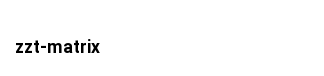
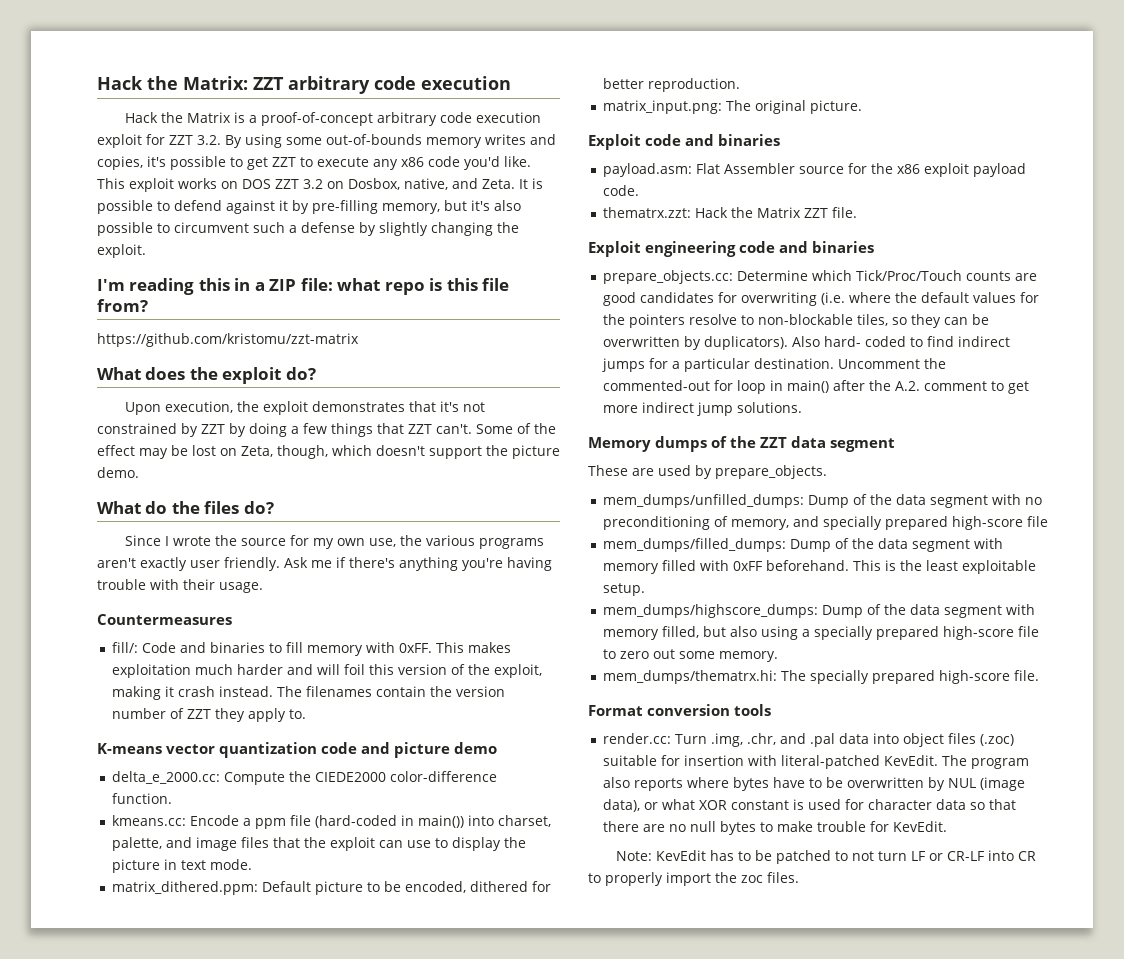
- zzt-matrix
+ Hack the Matrix: ZZT arbitrary code execution
+ Hack the Matrix is a proof-of-concept arbitrary code execution exploit for ZZT 3.2. By using some out-of-bounds memory writes and copies, it's possible to get ZZT to execute any x86 code you'd like. This exploit works on DOS ZZT 3.2 on Dosbox, native, and Zeta. It is possible to defend against it by pre-filling memory, but it's also possible to circumvent such a defense by slightly changing the exploit.
+ I'm reading this in a ZIP file: what repo is this file from?
+ https://github.com/kristomu/zzt-matrix
+ What does the exploit do?
+ Upon execution, the exploit demonstrates that it's not constrained by ZZT by doing a few things that ZZT can't. Some of the effect may be lost on Zeta, though, which doesn't support the picture demo.
+ What do the files do?
+ Since I wrote the source for my own use, the various programs aren't exactly user friendly. Ask me if there's anything you're having trouble with their usage.
+ Countermeasures
+ fill/: Code and binaries to fill memory with 0xFF. This makes exploitation much harder and will foil this version of the exploit, making it crash instead. The filenames contain the version number of ZZT they apply to.
+ K-means vector quantization code and picture demo
+ delta_e_2000.cc: Compute the CIEDE2000 color-difference function.
+ kmeans.cc: Encode a ppm file (hard-coded in main()) into charset, palette, and image files that the exploit can use to display the picture in text mode.
+ matrix_dithered.ppm: Default picture to be encoded, dithered for better reproduction.
+ matrix_input.png: The original picture.
+ Exploit code and binaries
+ payload.asm: Flat Assembler source for the x86 exploit payload code.
+ thematrx.zzt: Hack the Matrix ZZT file.
+ Exploit engineering code and binaries
+ prepare_objects.cc: Determine which Tick/Proc/Touch counts are good candidates for overwriting (i.e. where the default values for the pointers resolve to non-blockable tiles, so they can be overwritten by duplicators). Also hard- coded to find indirect jumps for a particular destination. Uncomment the commented-out for loop in main() after the A.2. comment to get more indirect jump solutions.
+ Memory dumps of the ZZT data segment
+ These are used by prepare_objects.
+ mem_dumps/unfilled_dumps: Dump of the data segment with no preconditioning of memory, and specially prepared high-score file
+ mem_dumps/filled_dumps: Dump of the data segment with memory filled with 0xFF beforehand. This is the least exploitable setup.
+ mem_dumps/highscore_dumps: Dump of the data segment with memory filled, but also using a specially prepared high-score file to zero out some memory.
+ mem_dumps/thematrx.hi: The specially prepared high-score file.
+ Format conversion tools
+ render.cc: Turn .img, .chr, and .pal data into object files (.zoc) suitable for insertion with literal-patched KevEdit. The program also reports where bytes have to be overwritten by NUL (image data), or what XOR constant is used for character data so that there are no null bytes to make trouble for KevEdit.
+ Note: KevEdit has to be patched to not turn LF or CR-LF into CR to properly import the zoc files.

